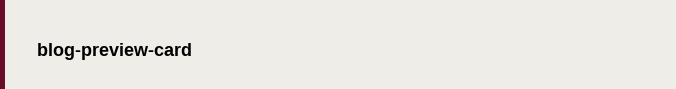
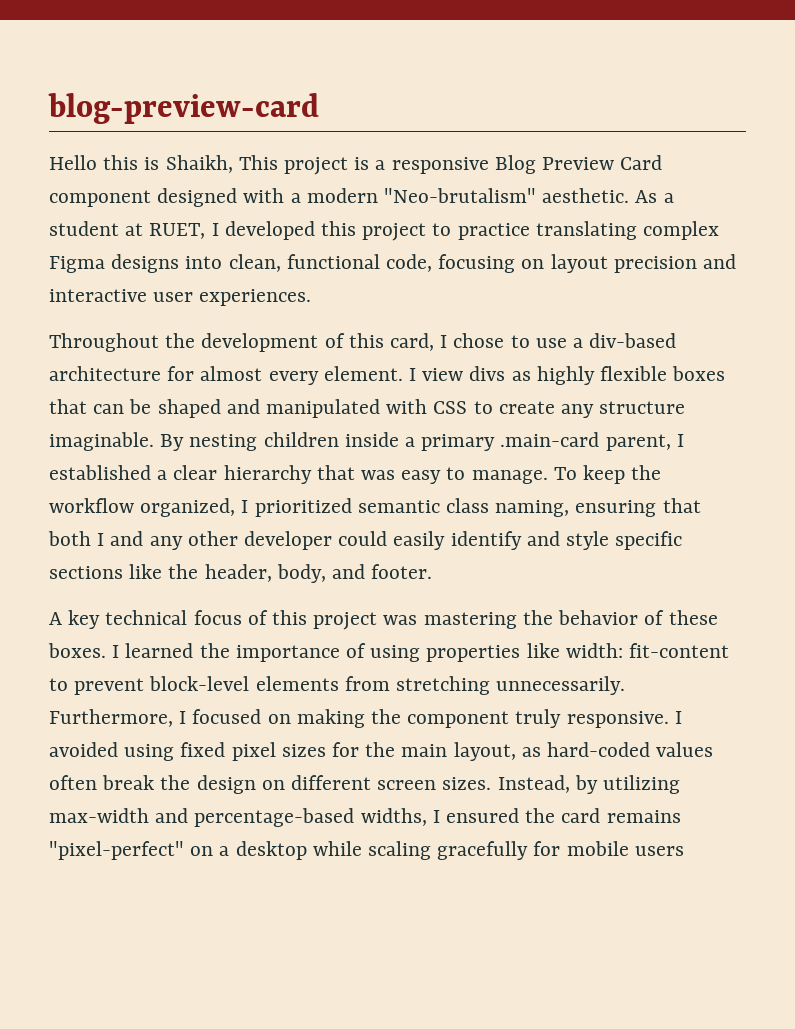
+ Hello this is Shaikh, This project is a responsive Blog Preview Card component designed with a modern "Neo-brutalism" aesthetic. As a student at RUET, I developed this project to practice translating complex Figma designs into clean, functional code, focusing on layout precision and interactive user experiences.
+ Throughout the development of this card, I chose to use a div-based architecture for almost every element. I view divs as highly flexible boxes that can be shaped and manipulated with CSS to create any structure imaginable. By nesting children inside a primary .main-card parent, I established a clear hierarchy that was easy to manage. To keep the workflow organized, I prioritized semantic class naming, ensuring that both I and any other developer could easily identify and style specific sections like the header, body, and footer.
+ A key technical focus of this project was mastering the behavior of these boxes. I learned the importance of using properties like width: fit-content to prevent block-level elements from stretching unnecessarily. Furthermore, I focused on making the component truly responsive. I avoided using fixed pixel sizes for the main layout, as hard-coded values often break the design on different screen sizes. Instead, by utilizing max-width and percentage-based widths, I ensured the card remains "pixel-perfect" on a desktop while scaling gracefully for mobile users

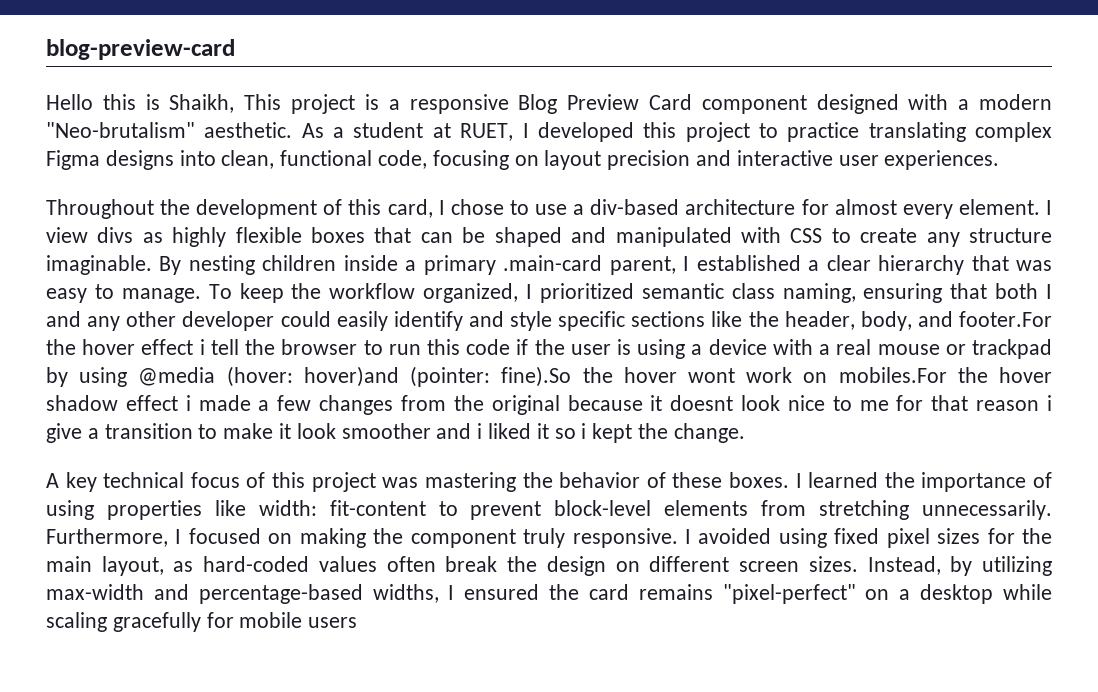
- To keep the workflow organized, I prioritized semantic class naming, ensuring that both I and any other developer could easily identify and style specific sections like the header, body, and footer.
+ To keep the workflow organized, I prioritized semantic class naming, ensuring that both I and any other developer could easily identify and style specific sections like the header, body, and footer.For the hover effect i tell the browser to run this code if the user is using a device with a real mouse or trackpad by using @media (hover: hover)and (pointer: fine).So the hover wont work on mobiles.For the hover shadow effect i made a few changes from the original because it doesnt look nice to me for that reason i give a transition to make it look smoother and i liked it so i kept the change.

